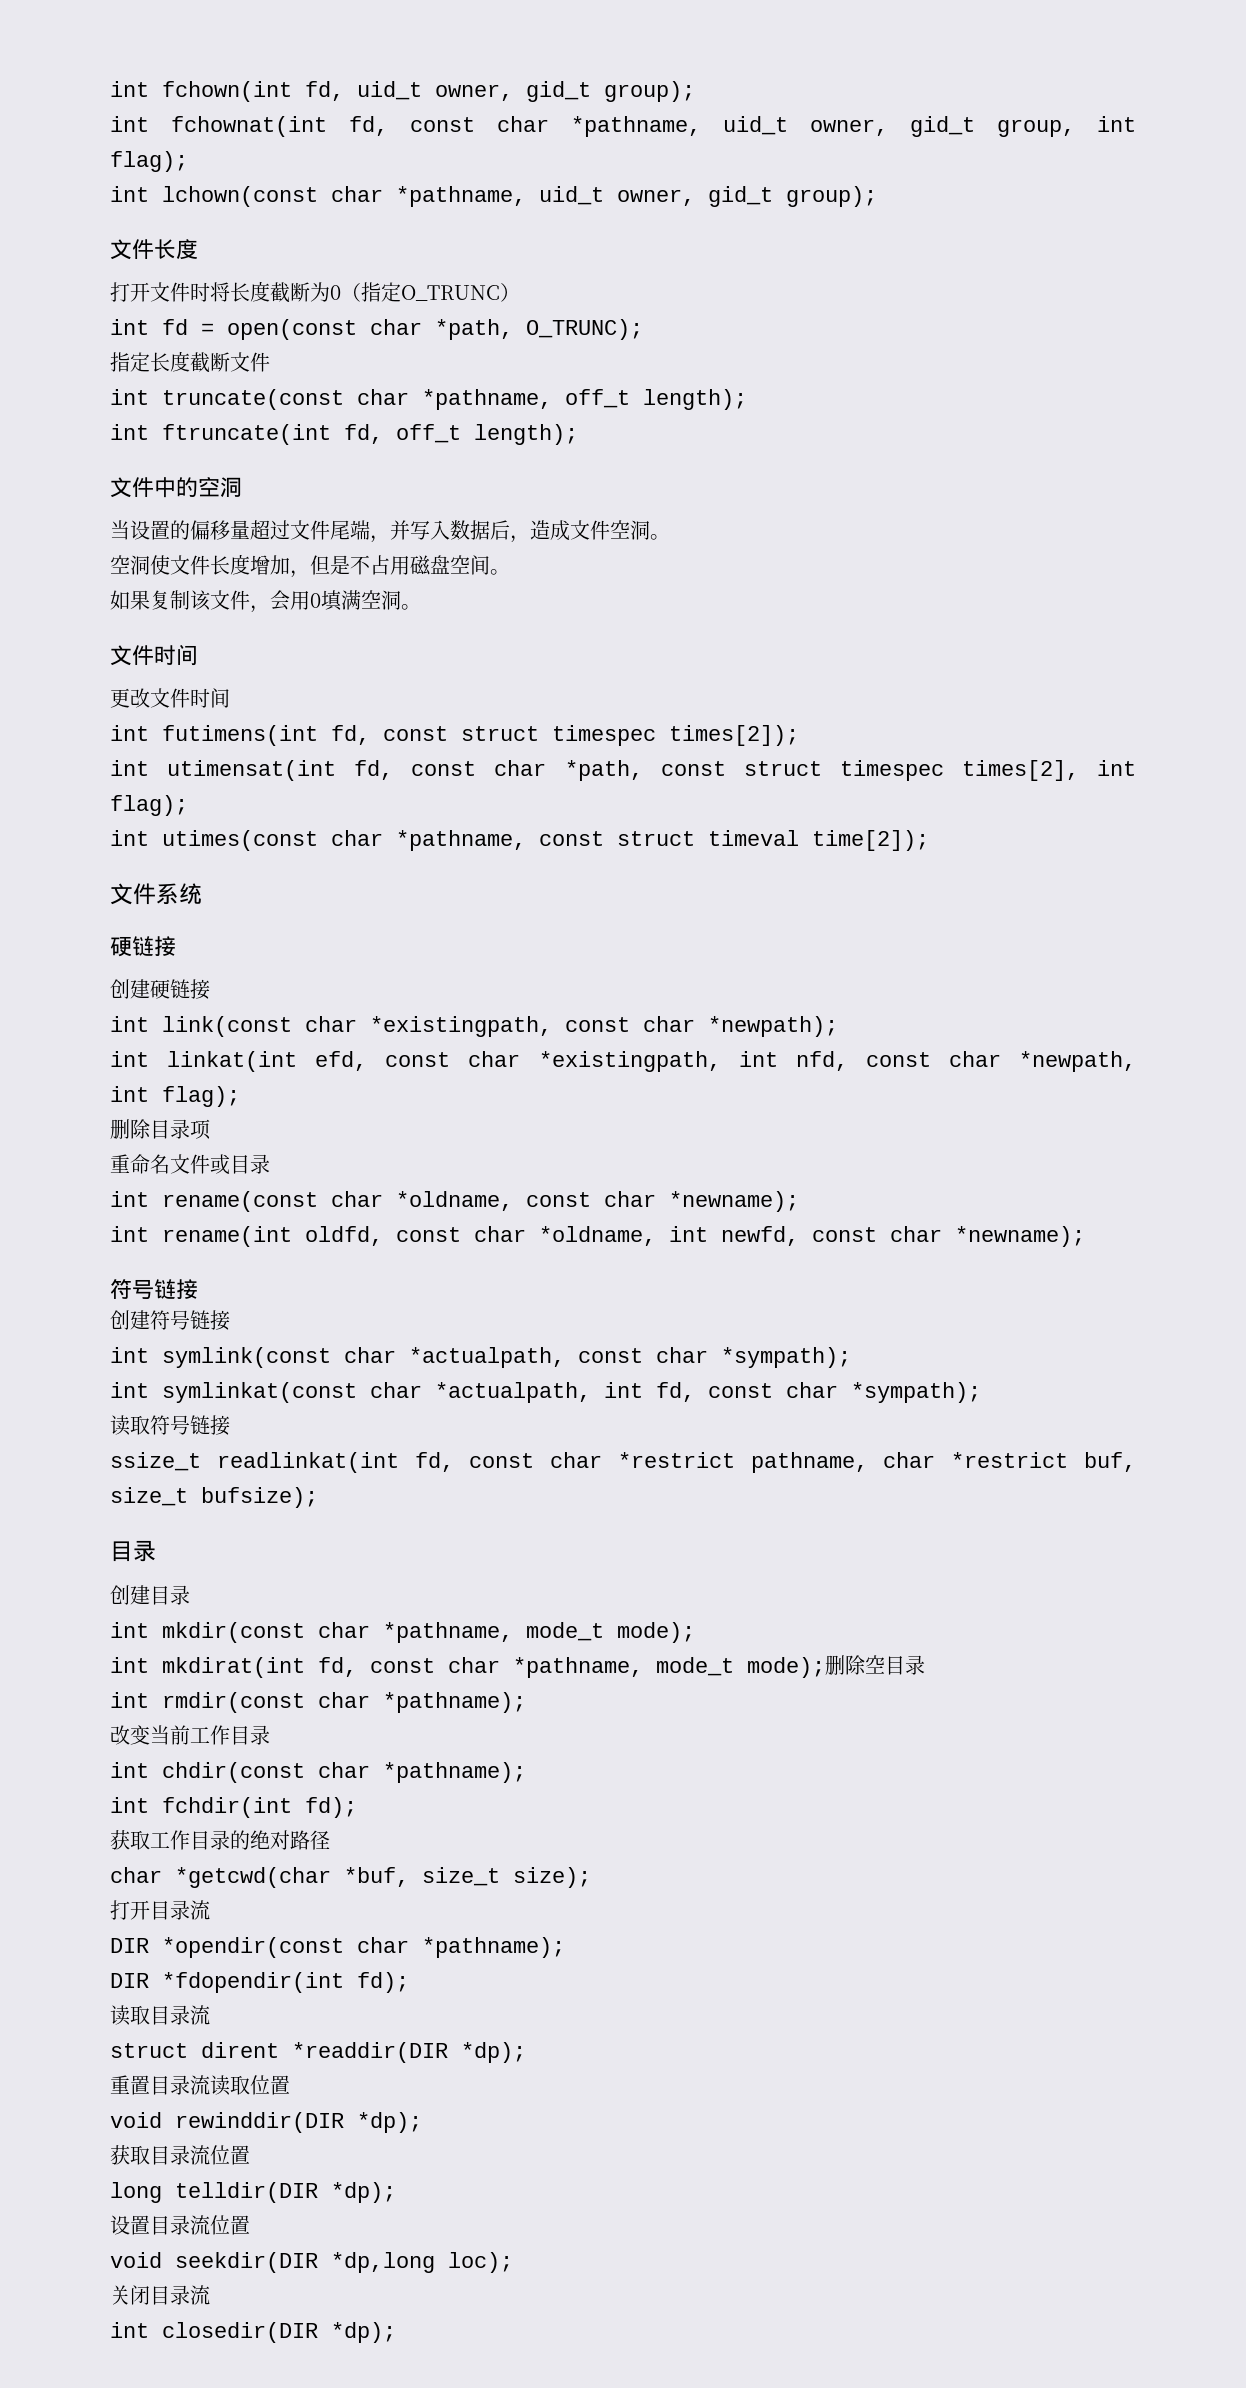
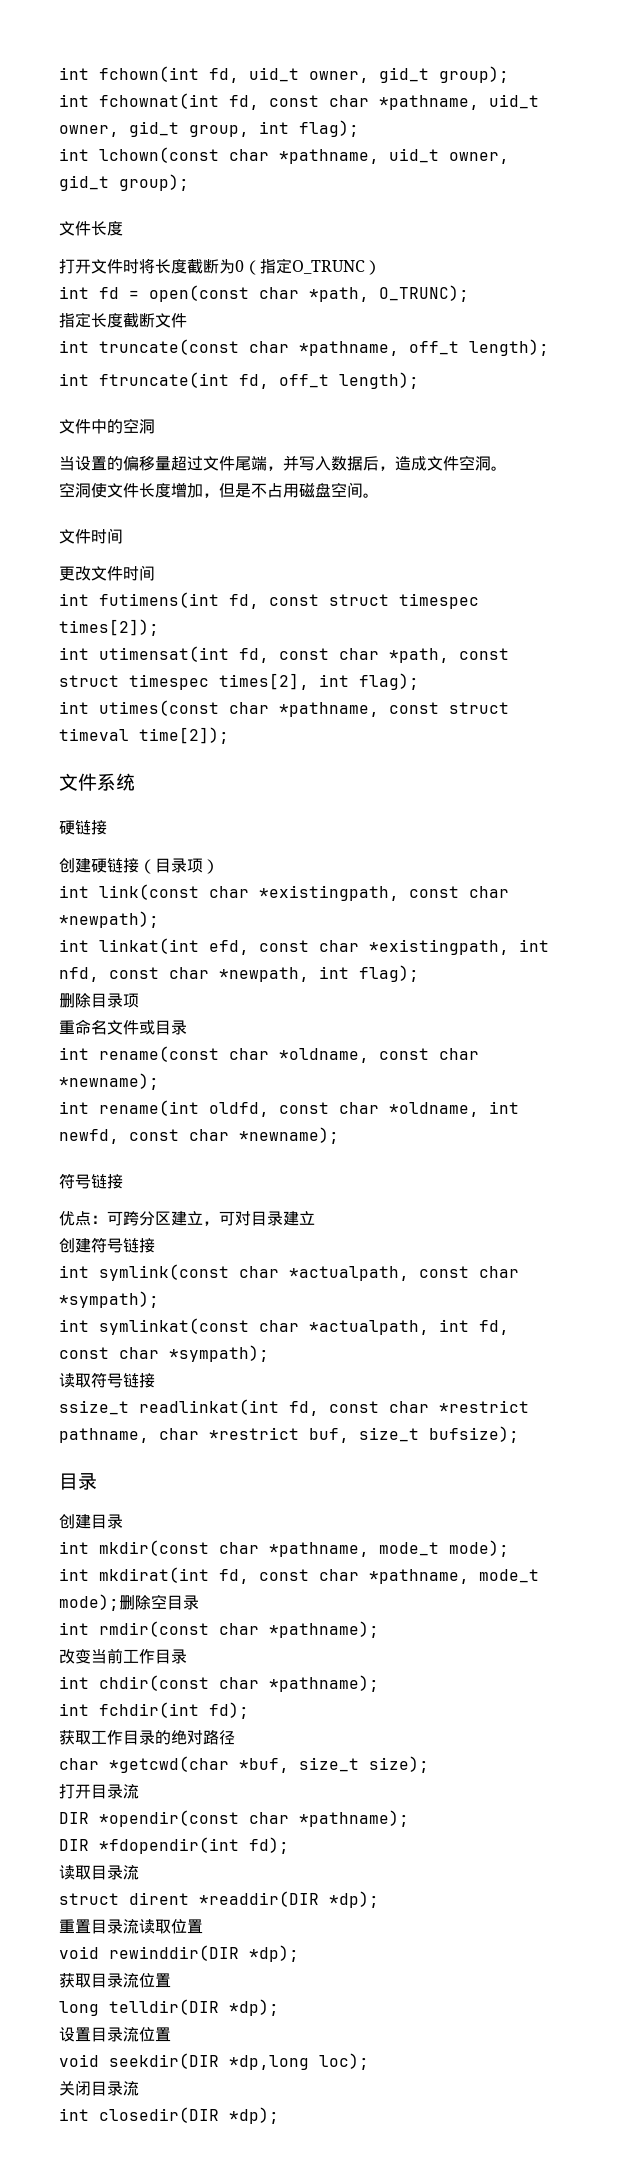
- 如果复制该文件，会用0填满空洞。
- 创建硬链接
+ 创建硬链接（目录项）
+ 优点：可跨分区建立，可对目录建立

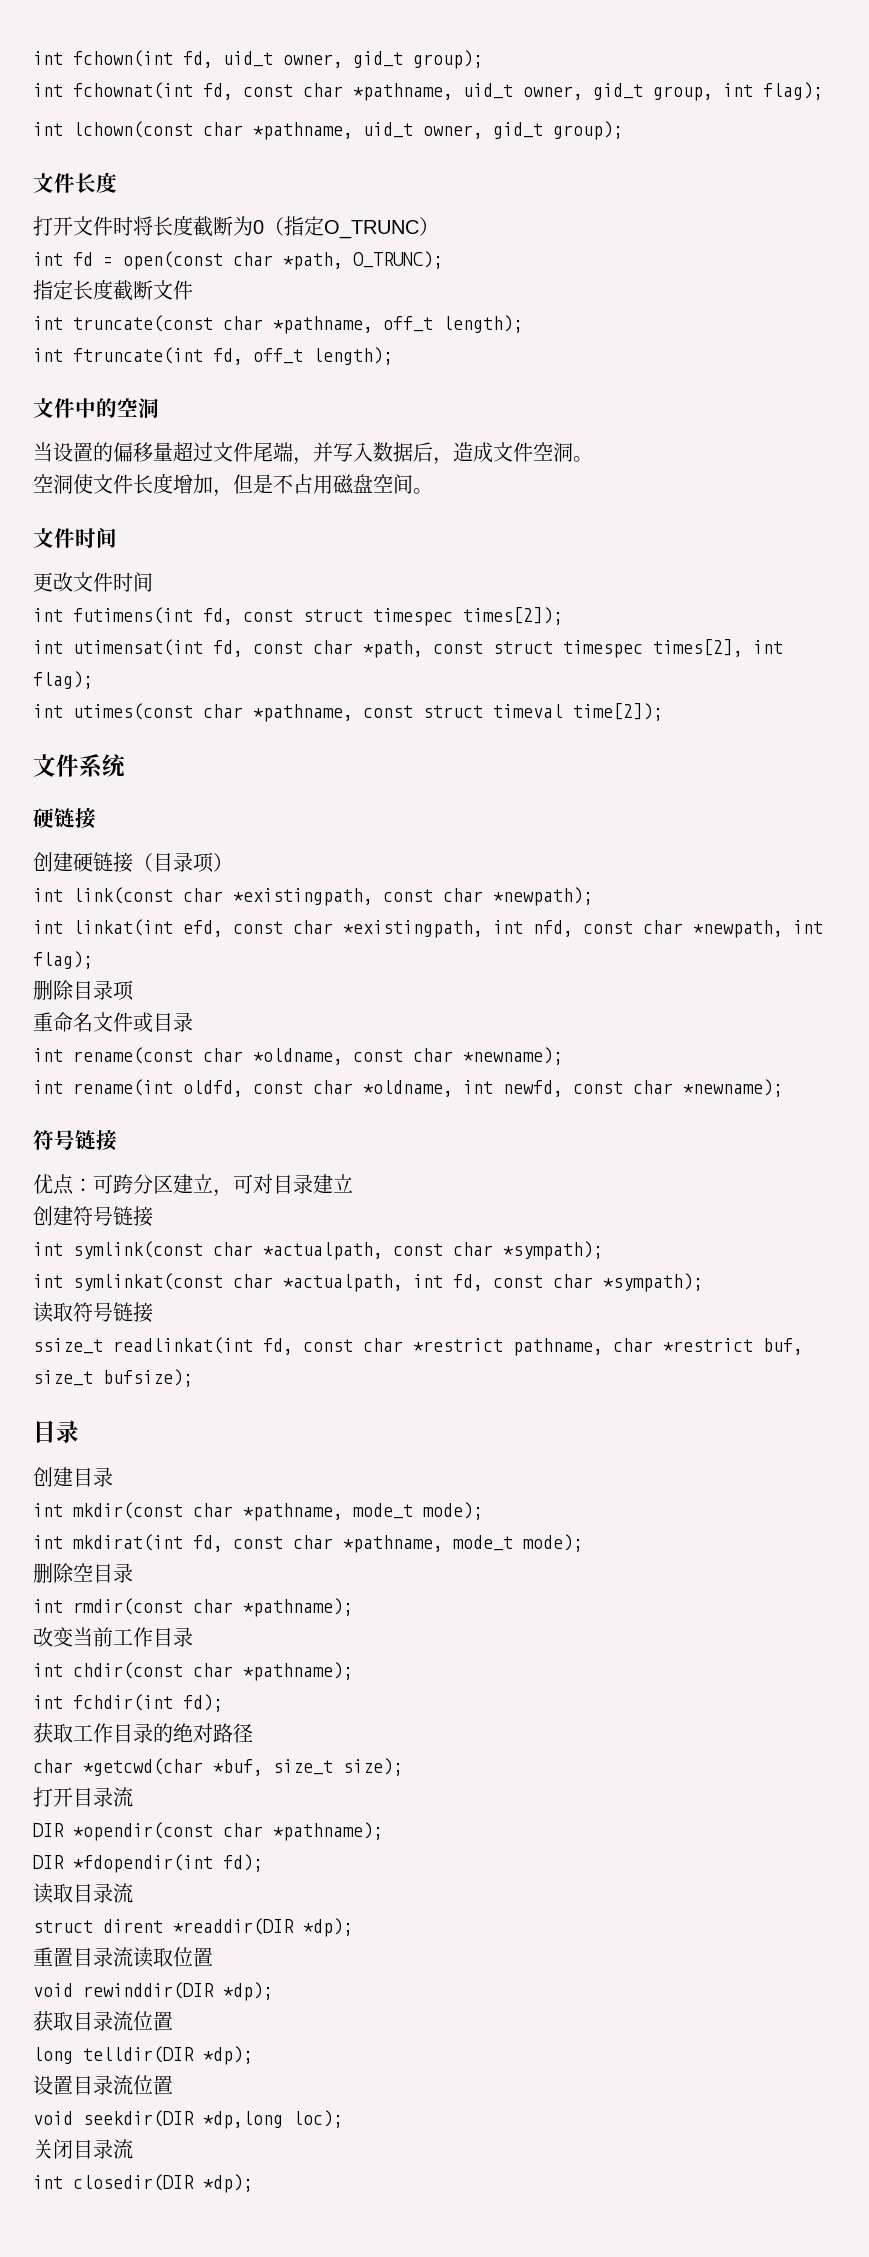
- int mkdirat(int fd, const char *pathname, mode_t mode);删除空目录
+ int mkdirat(int fd, const char *pathname, mode_t mode);
+ 删除空目录

